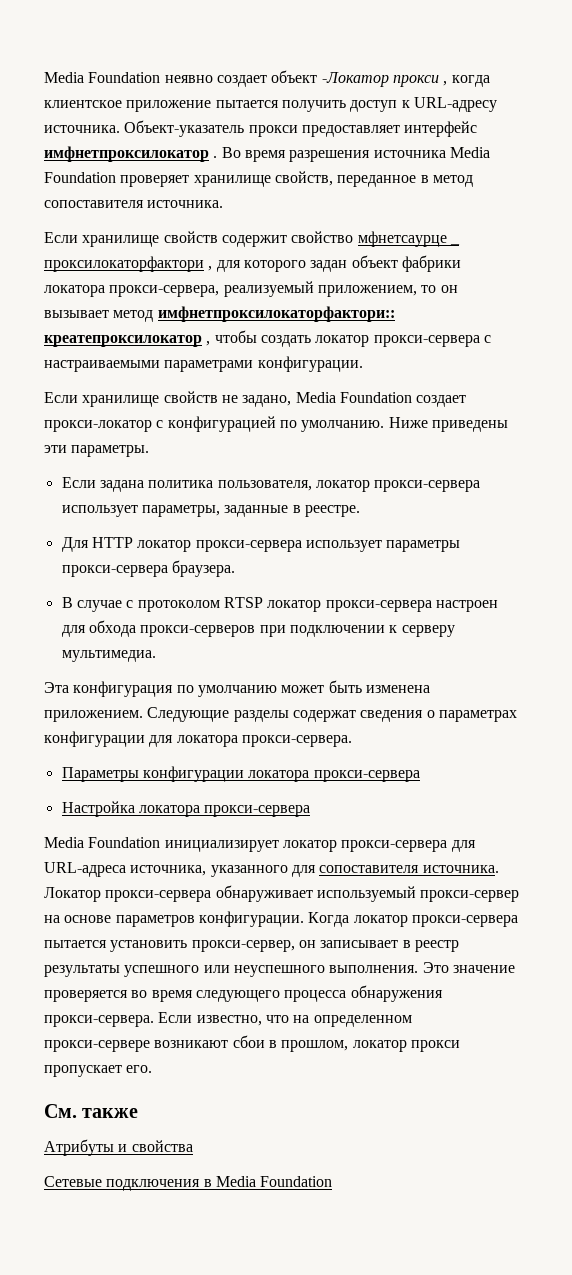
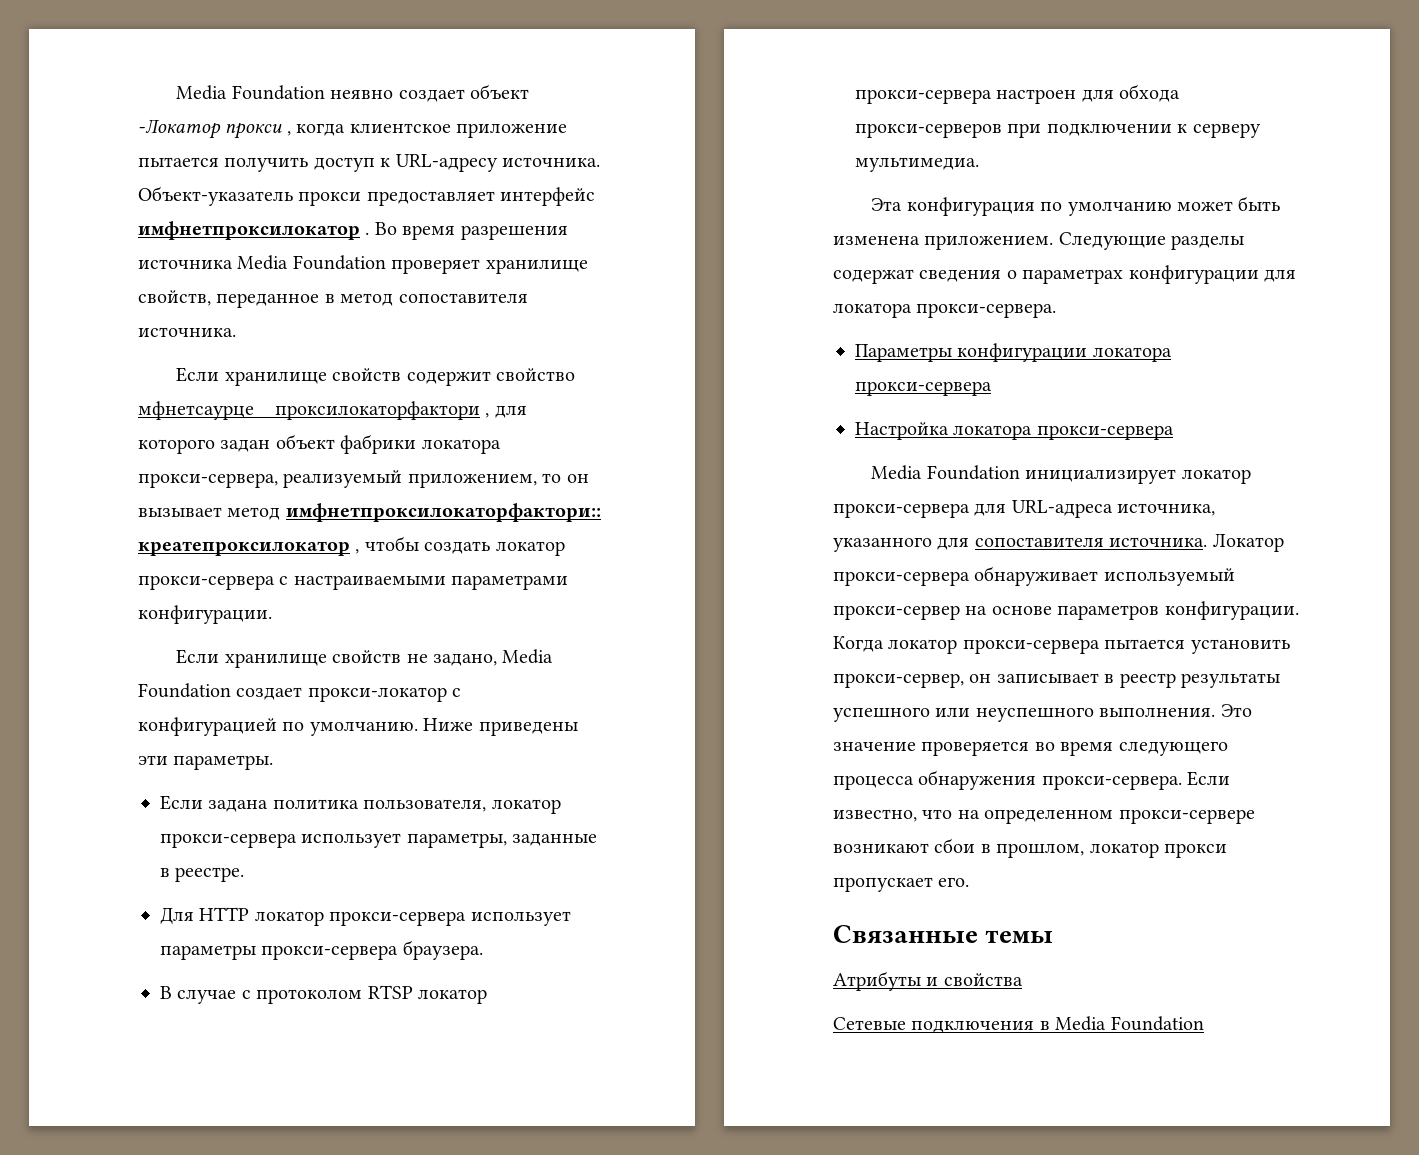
- См. также
+ Связанные темы

